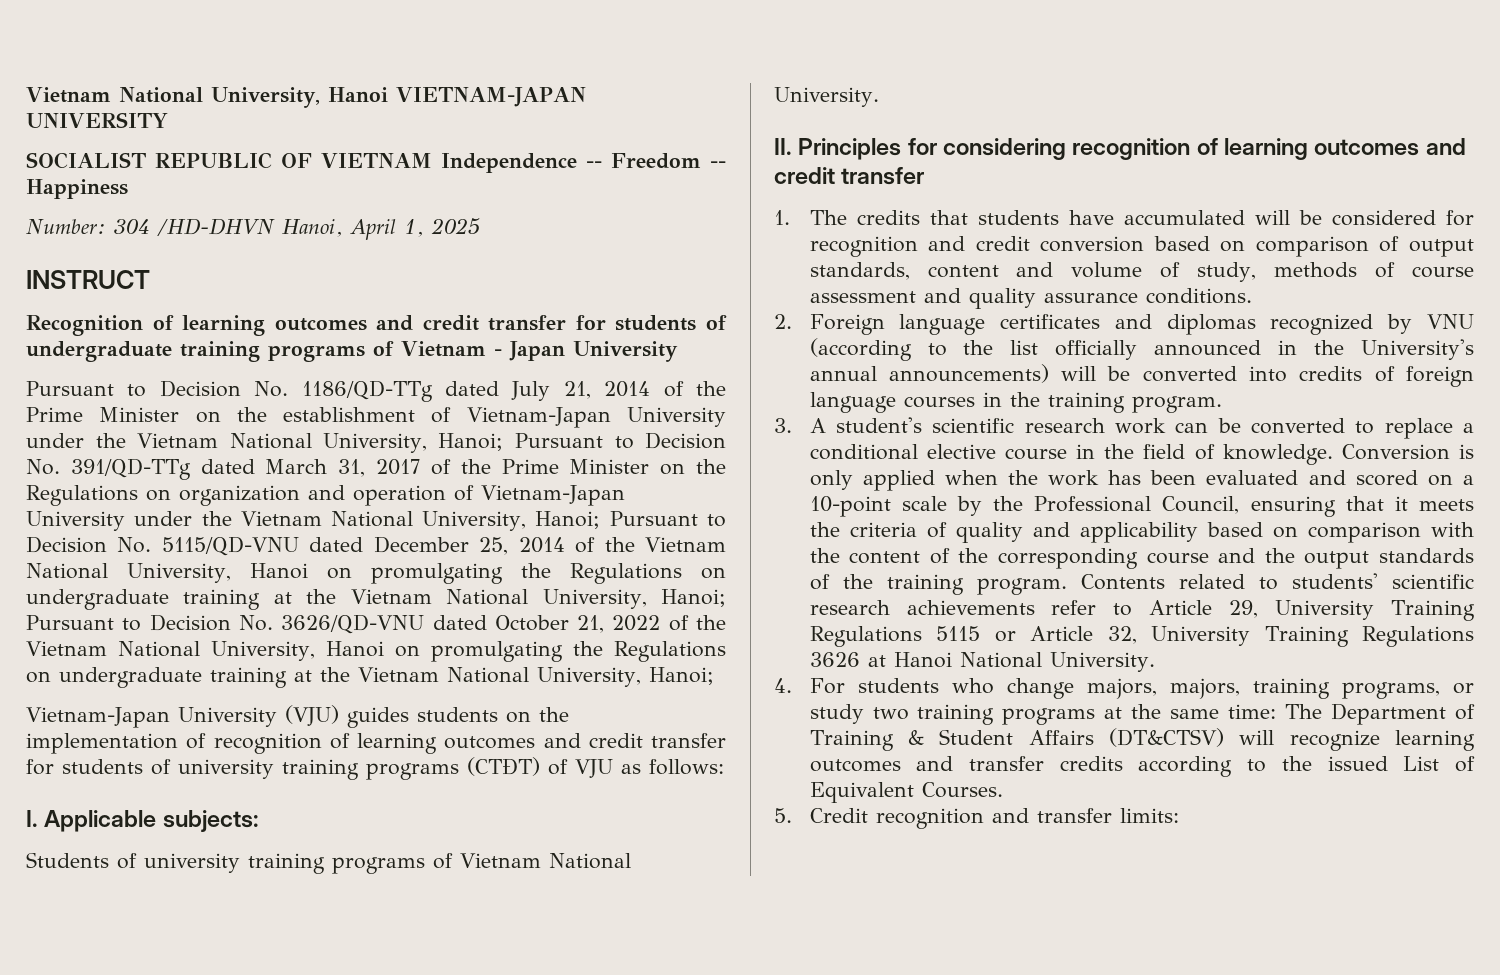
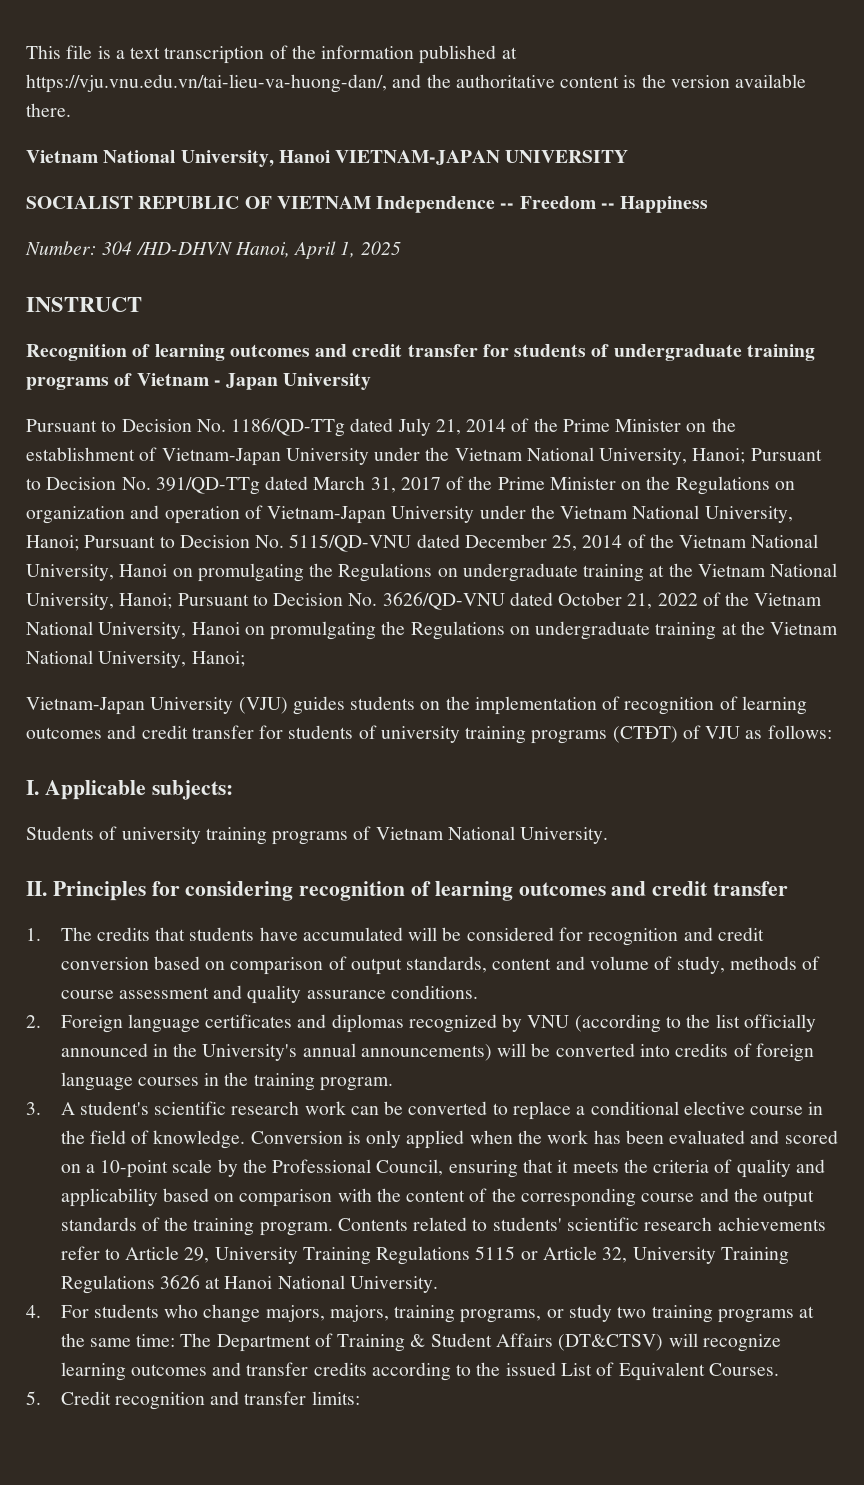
+ This file is a text transcription of the information published at https://vju.vnu.edu.vn/tai-lieu-va-huong-dan/, and the authoritative content is the version available there.

